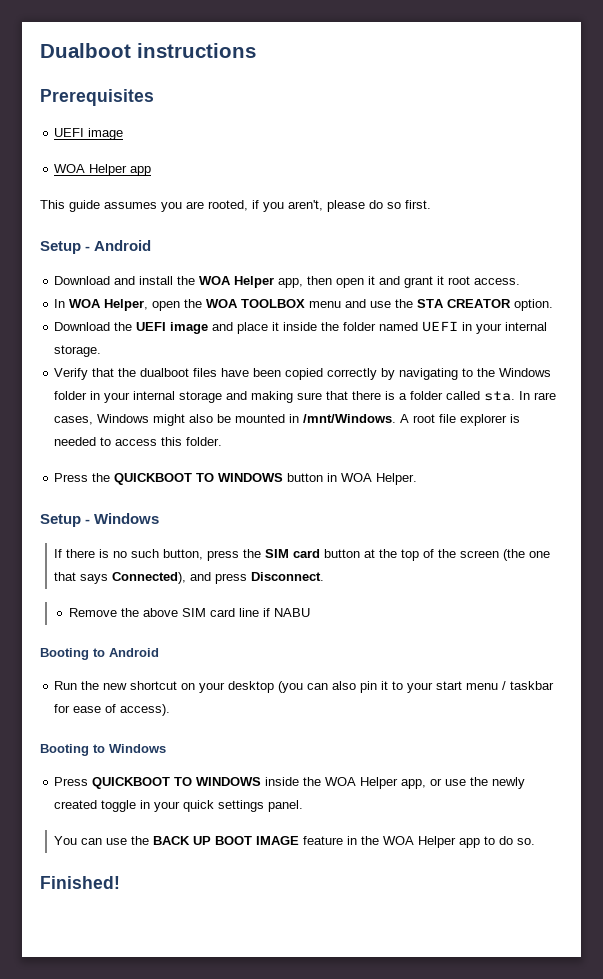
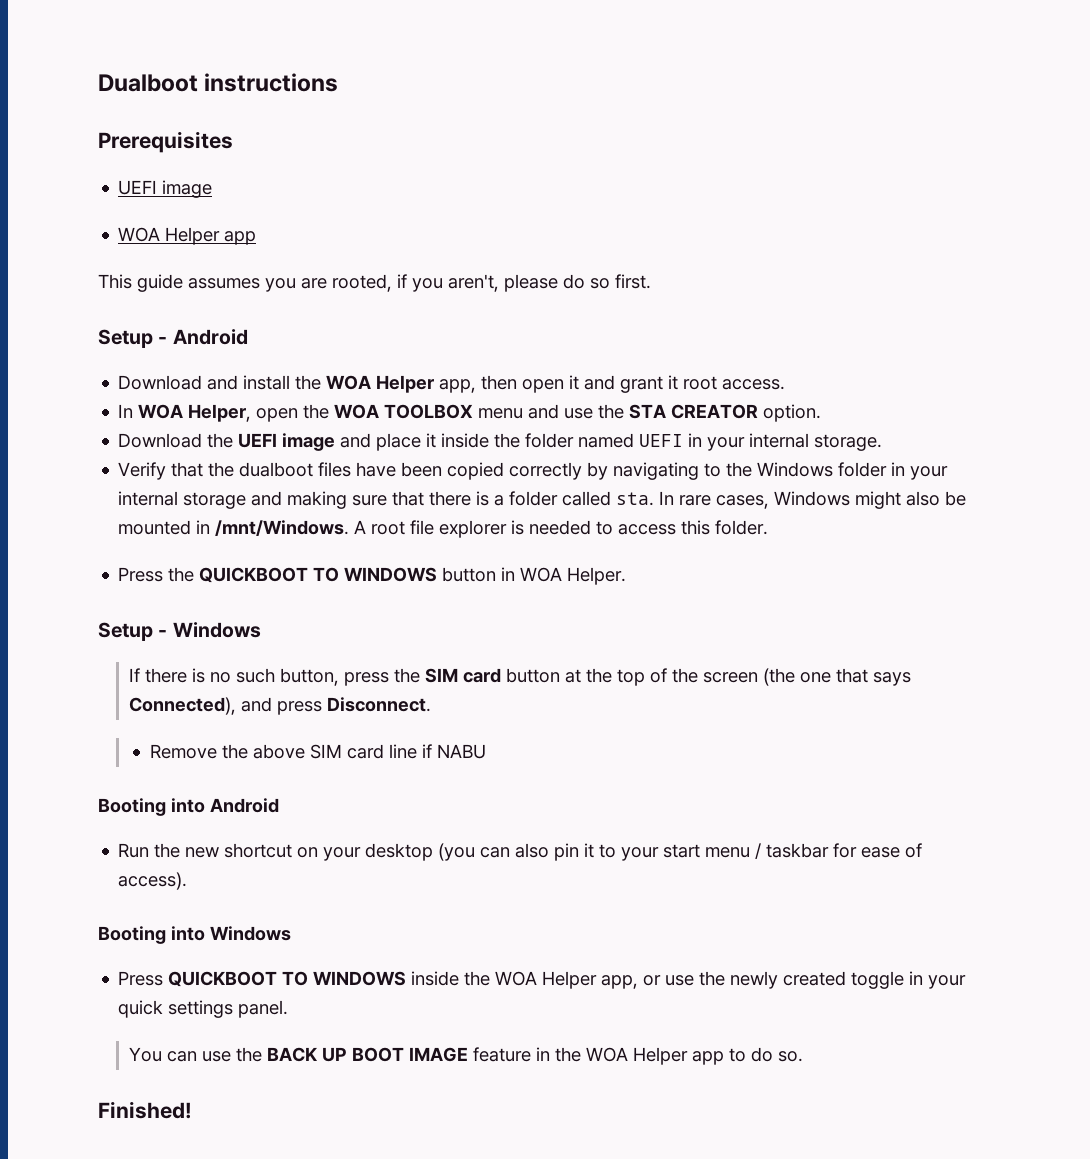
- Booting to Android
+ Booting into Android
- Booting to Windows
+ Booting into Windows

